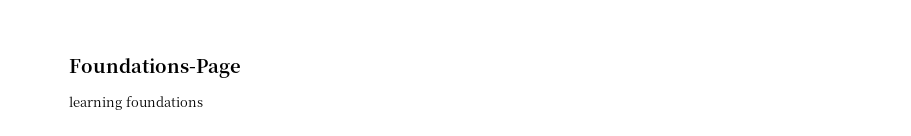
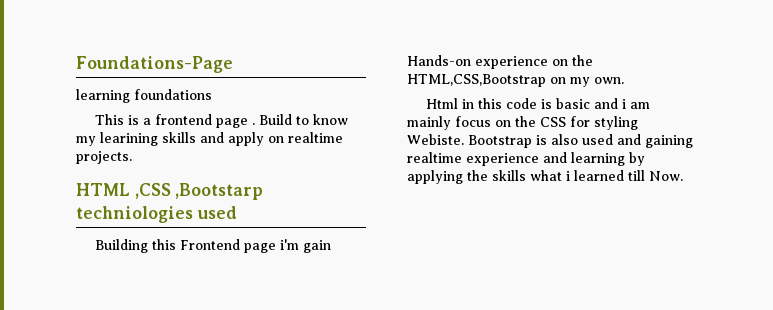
+ This is a frontend page . Build to know my learining skills and apply on realtime projects.
+ HTML ,CSS ,Bootstarp techniologies used
+ Building this Frontend page i'm gain Hands-on experience on the HTML,CSS,Bootstrap on my own.
+ Html in this code is basic and i am mainly focus on the CSS for styling Webiste. Bootstrap is also used and gaining realtime experience and learning by applying the skills what i learned till Now.

